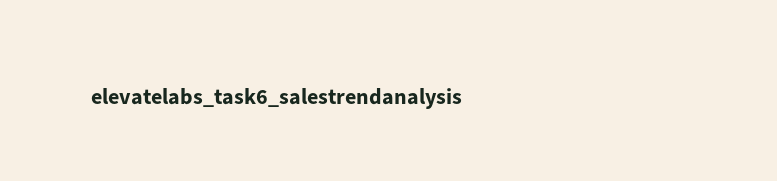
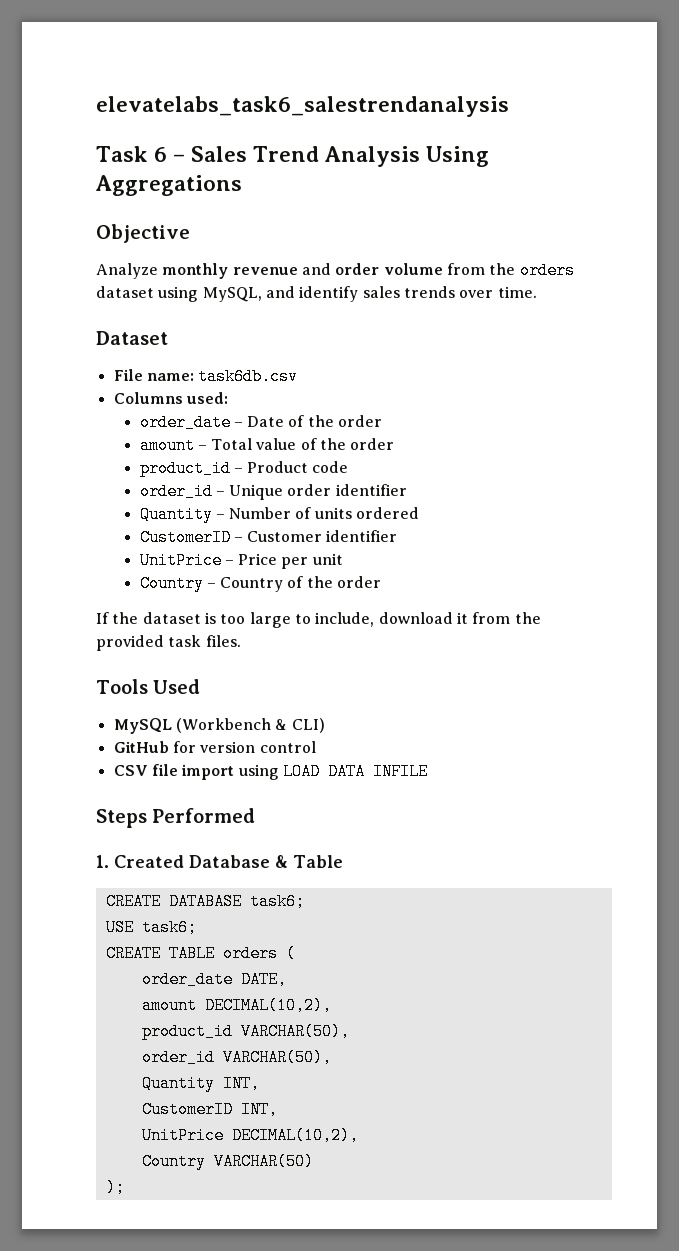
+ Task 6 – Sales Trend Analysis Using Aggregations
+ Objective
+ Analyze monthly revenue and order volume from the orders dataset using MySQL, and identify sales trends over time.
+ Dataset
+ File name: task6db.csv
+ Columns used:
+ order_date – Date of the order
+ amount – Total value of the order
+ product_id – Product code
+ order_id – Unique order identifier
+ Quantity – Number of units ordered
+ CustomerID – Customer identifier
+ UnitPrice – Price per unit
+ Country – Country of the order
+ If the dataset is too large to include, download it from the provided task files.
+ Tools Used
+ MySQL (Workbench & CLI)
+ GitHub for version control
+ CSV file import using LOAD DATA INFILE
+ Steps Performed
+ 1. Created Database & Table
+ CREATE DATABASE task6;
+ USE task6;
+ CREATE TABLE orders (
+ order_date DATE,
+ amount DECIMAL(10,2),
+ product_id VARCHAR(50),
+ order_id VARCHAR(50),
+ Quantity INT,
+ CustomerID INT,
+ UnitPrice DECIMAL(10,2),
+ Country VARCHAR(50)
+ );

